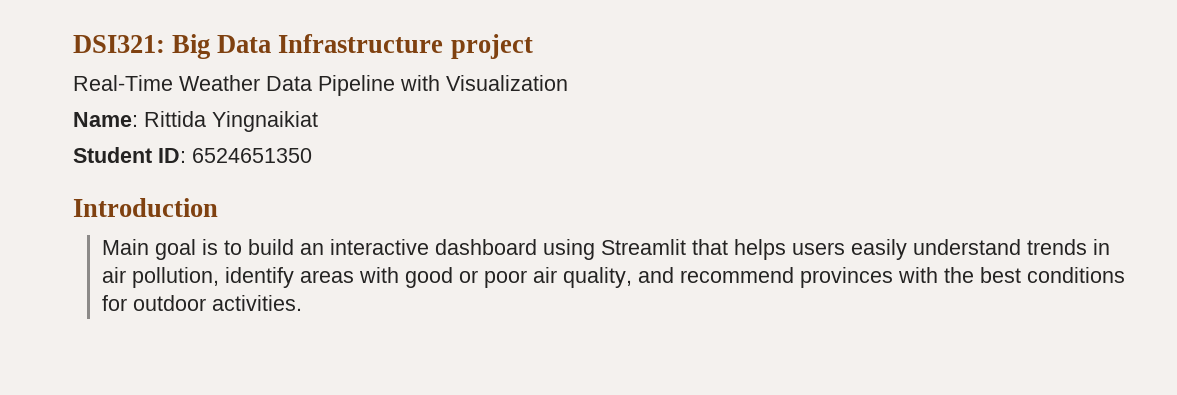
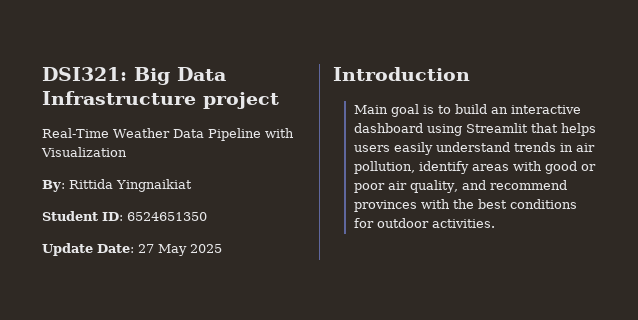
- Name: Rittida Yingnaikiat
+ By: Rittida Yingnaikiat
+ Update Date: 27 May 2025

